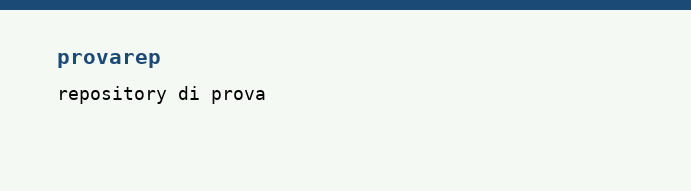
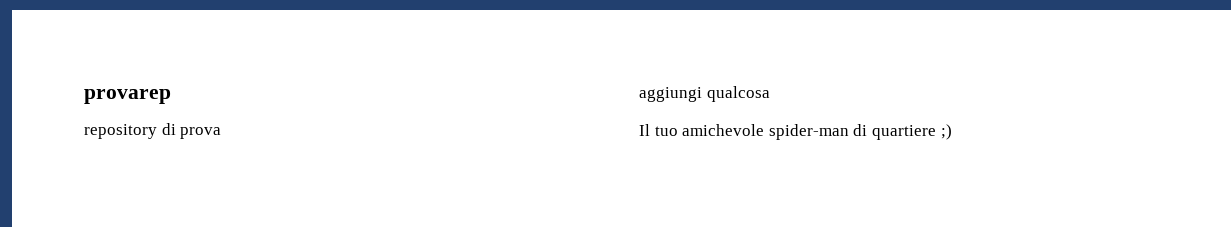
+ aggiungi qualcosa
+ Il tuo amichevole spider-man di quartiere ;)

